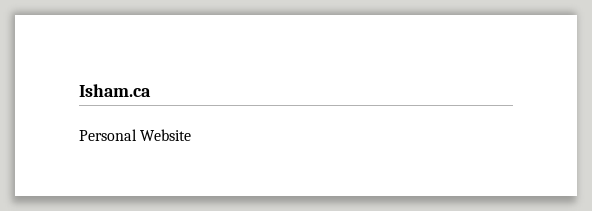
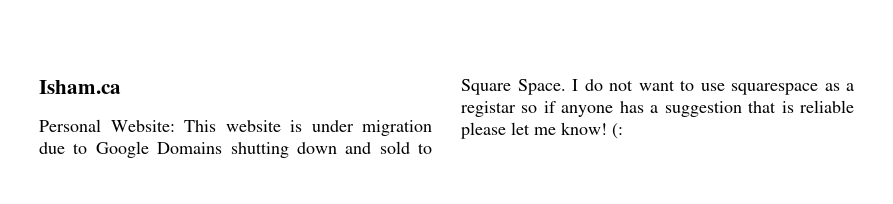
- Personal Website
+ Personal Website: This website is under migration due to Google Domains shutting down and sold to Square Space. I do not want to use squarespace as a registar so if anyone has a suggestion that is reliable please let me know! (:

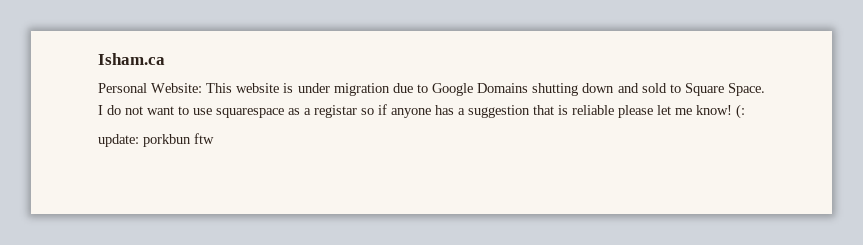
+ update: porkbun ftw

